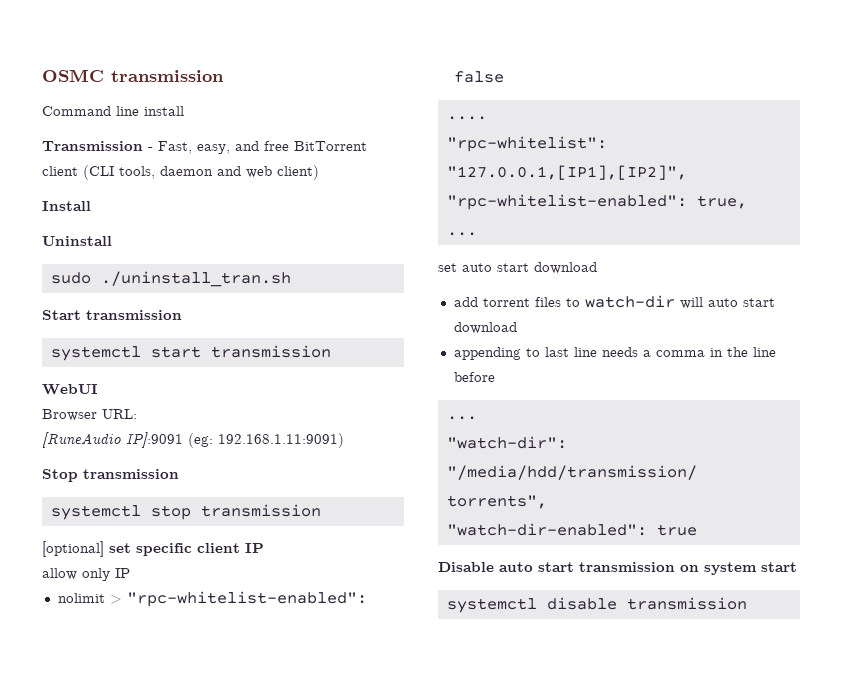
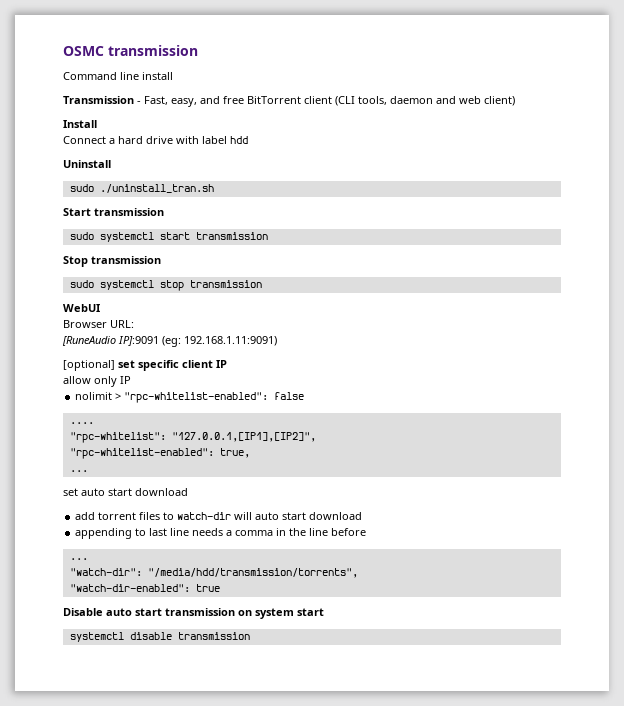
+ Connect a hard drive with label hdd
- systemctl start transmission
+ sudo systemctl start transmission
+ Stop transmission
+ sudo systemctl stop transmission
- Stop transmission
- systemctl stop transmission

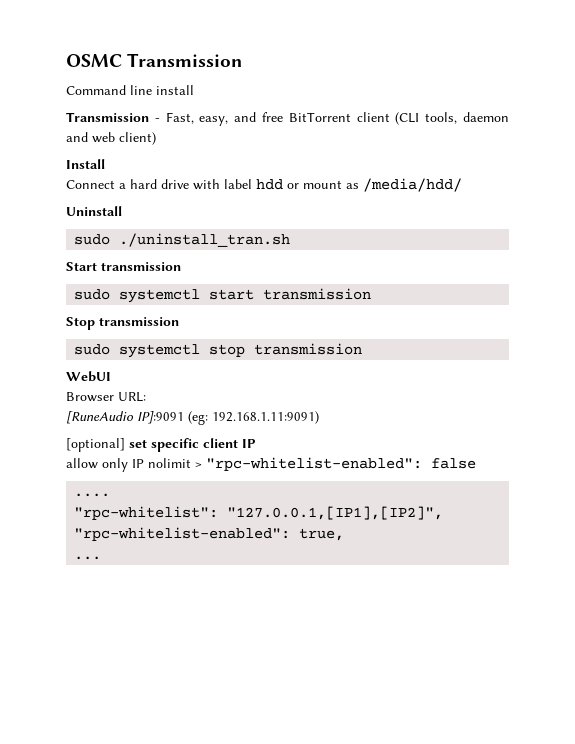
- OSMC transmission
+ OSMC Transmission
- Connect a hard drive with label hdd
+ Connect a hard drive with label hdd or mount as /media/hdd/
- allow only IP
- nolimit > "rpc-whitelist-enabled": false
+ allow only IP nolimit > "rpc-whitelist-enabled": false
- set auto start download
- add torrent files to watch-dir will auto start download
- appending to last line needs a comma in the line before
- ...
- "watch-dir": "/media/hdd/transmission/torrents",
- "watch-dir-enabled": true
- Disable auto start transmission on system start
- systemctl disable transmission

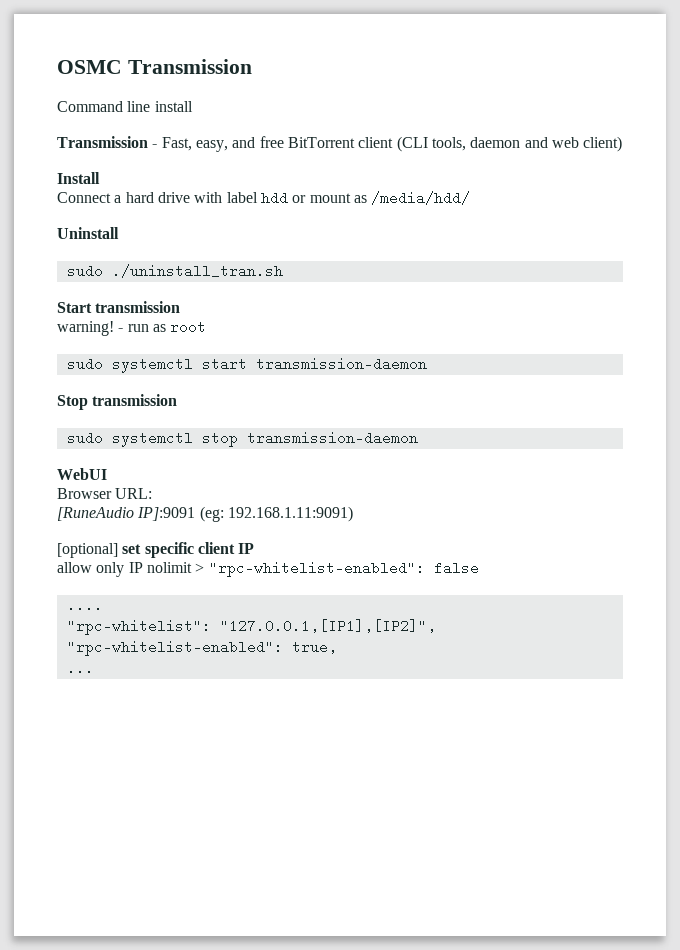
+ warning! - run as root
- sudo systemctl start transmission
+ sudo systemctl start transmission-daemon
- sudo systemctl stop transmission
+ sudo systemctl stop transmission-daemon

